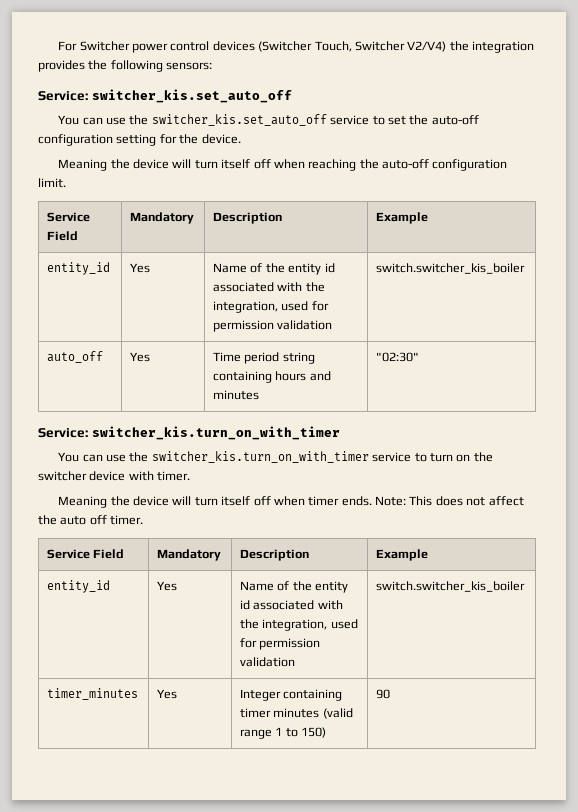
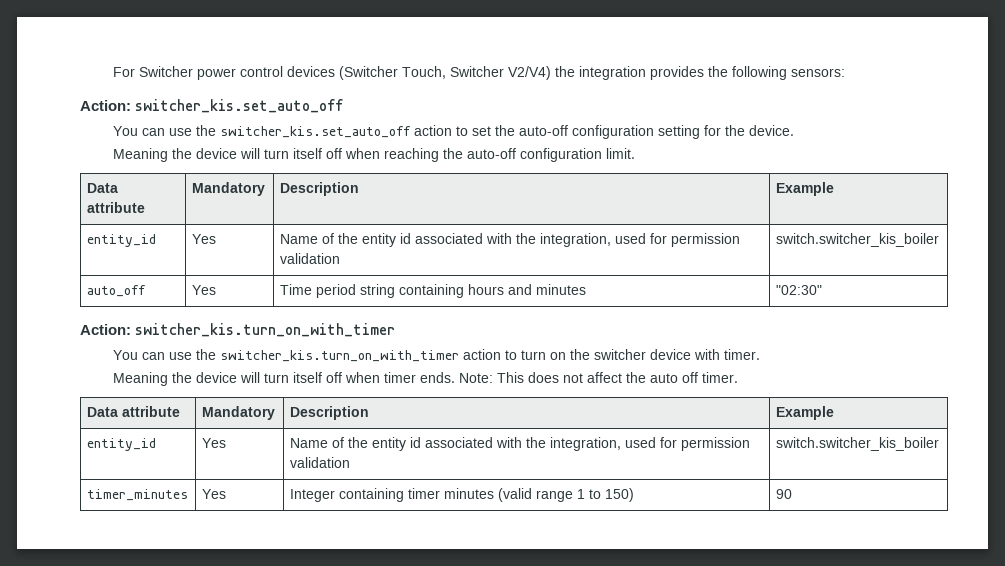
- Service: switcher_kis.set_auto_off
+ Action: switcher_kis.set_auto_off
- You can use the switcher_kis.set_auto_off service to set the auto-off configuration setting for the device.
+ You can use the switcher_kis.set_auto_off action to set the auto-off configuration setting for the device.
  Meaning the device will turn itself off when reaching the auto-off configuration limit.
- Service Field | Mandatory | Description | Example
+ Data attribute | Mandatory | Description | Example
- Service: switcher_kis.turn_on_with_timer
+ Action: switcher_kis.turn_on_with_timer
- You can use the switcher_kis.turn_on_with_timer service to turn on the switcher device with timer.
+ You can use the switcher_kis.turn_on_with_timer action to turn on the switcher device with timer.
  Note: This does not affect the auto off timer.
- Service Field | Mandatory | Description | Example
+ Data attribute | Mandatory | Description | Example

